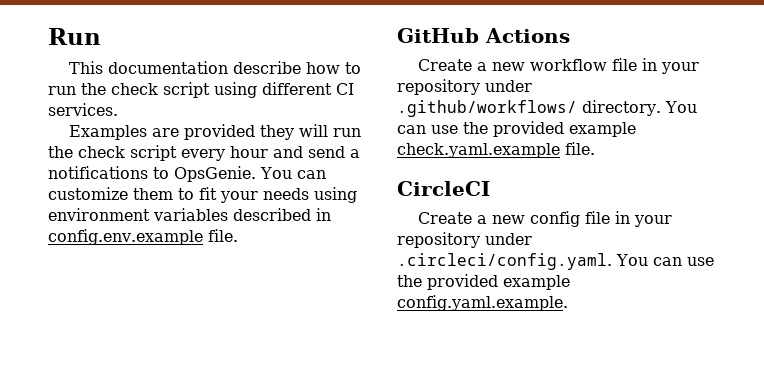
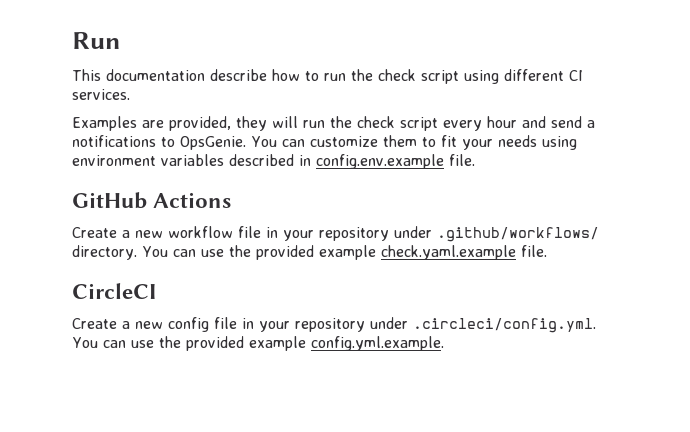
- Examples are provided they will run the check script every hour and send a notifications to OpsGenie.
+ Examples are provided, they will run the check script every hour and send a notifications to OpsGenie.
- Create a new config file in your repository under .circleci/config.yaml. You can use the provided example config.yaml.example.
+ Create a new config file in your repository under .circleci/config.yml. You can use the provided example config.yml.example.

